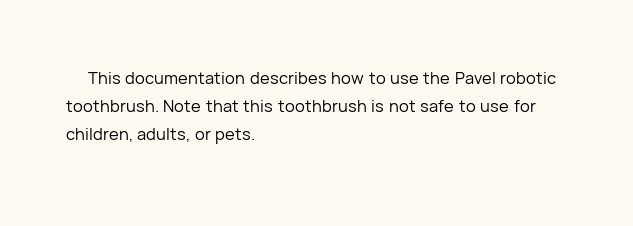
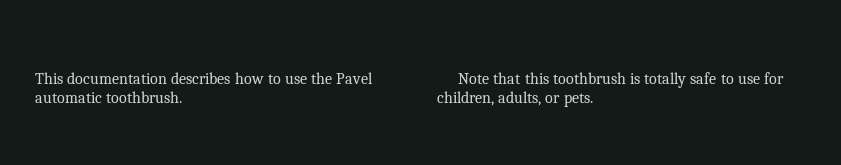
- This documentation describes how to use the Pavel robotic toothbrush. Note that this toothbrush is not safe to use for children, adults, or pets.
+ This documentation describes how to use the Pavel automatic toothbrush.
+ Note that this toothbrush is totally safe to use for children, adults, or pets.

